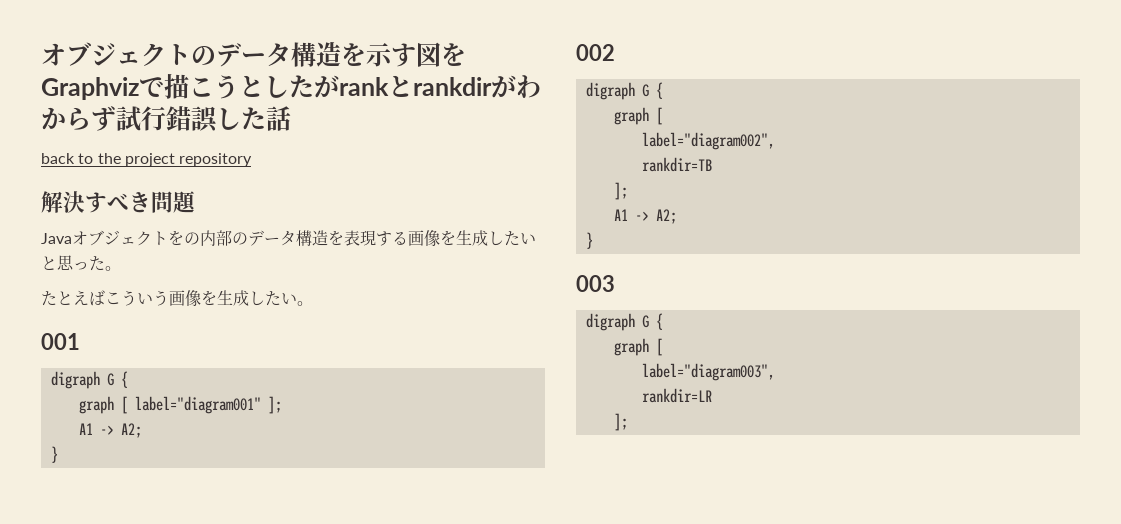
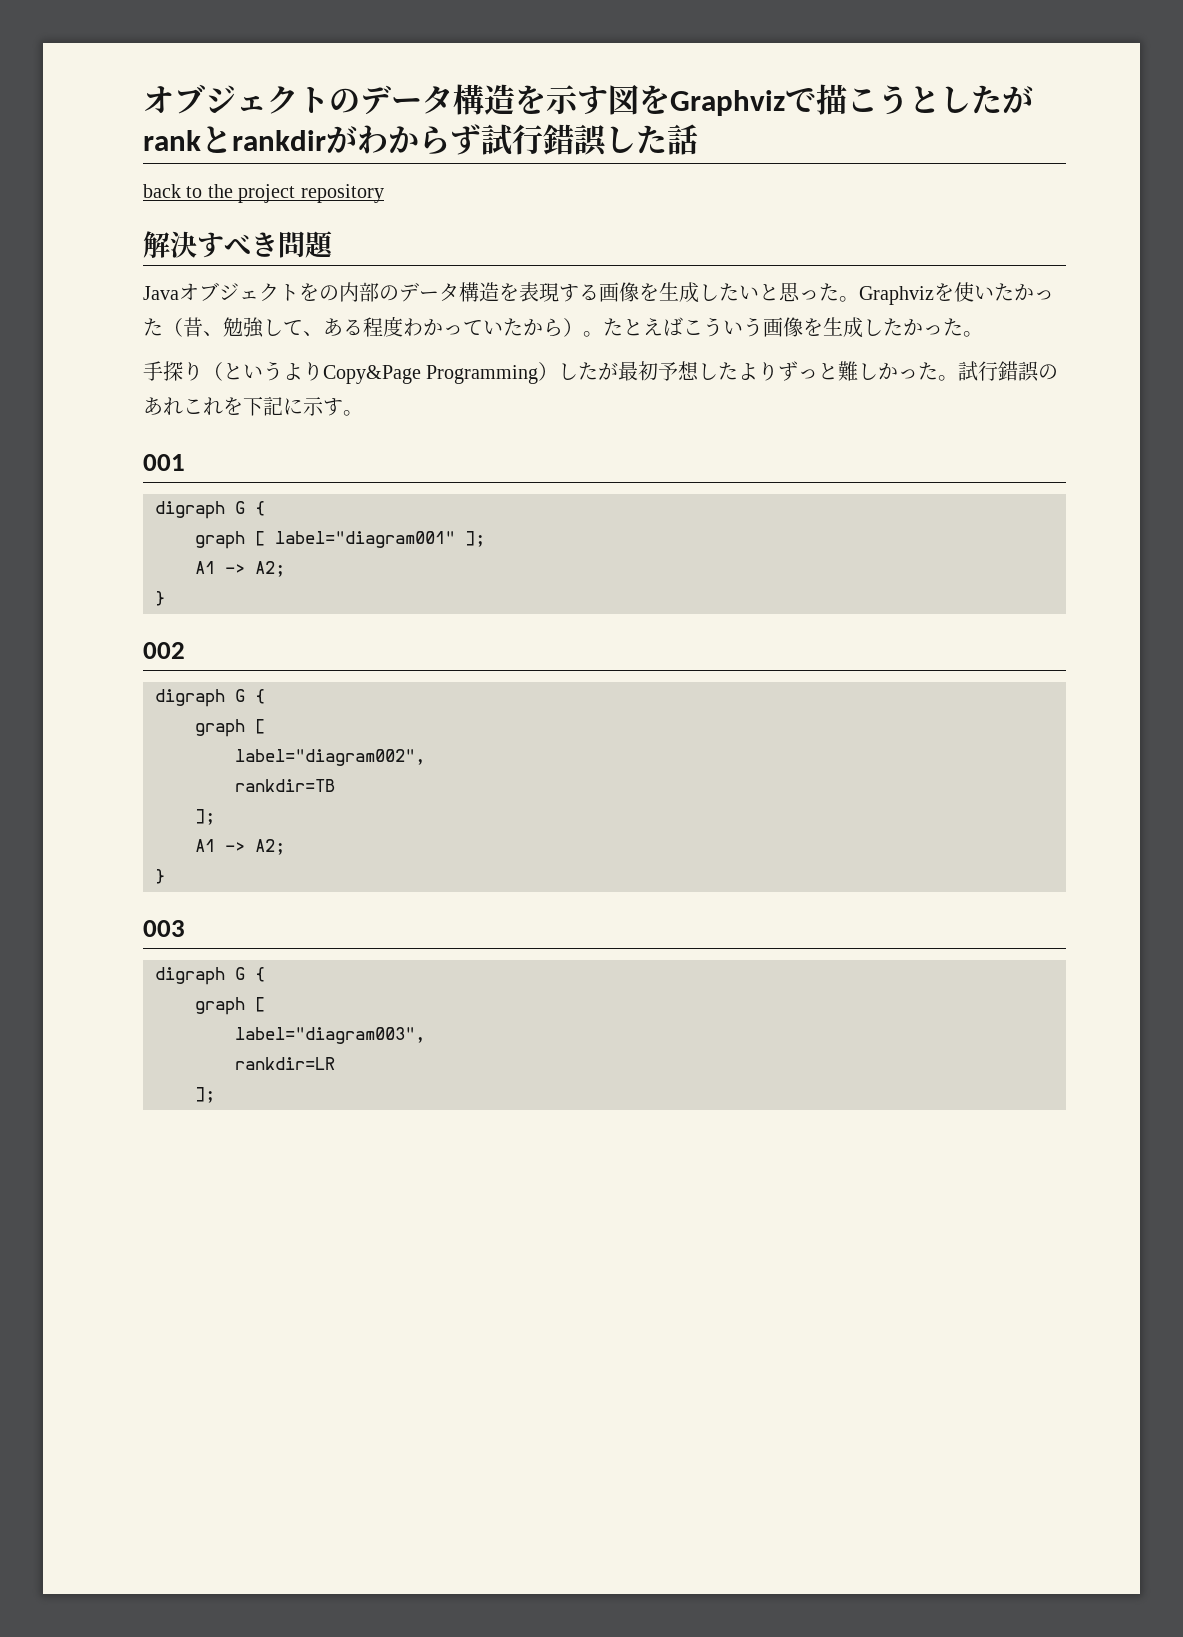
- Javaオブジェクトをの内部のデータ構造を表現する画像を生成したいと思った。
- たとえばこういう画像を生成したい。
+ Javaオブジェクトをの内部のデータ構造を表現する画像を生成したいと思った。Graphvizを使いたかった（昔、勉強して、ある程度わかっていたから）。たとえばこういう画像を生成したかった。
+ 手探り（というよりCopy&Page Programming）したが最初予想したよりずっと難しかった。試行錯誤のあれこれを下記に示す。

